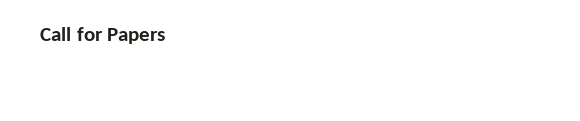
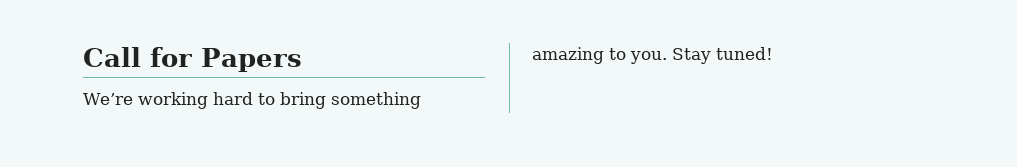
+ We’re working hard to bring something amazing to you. Stay tuned!

